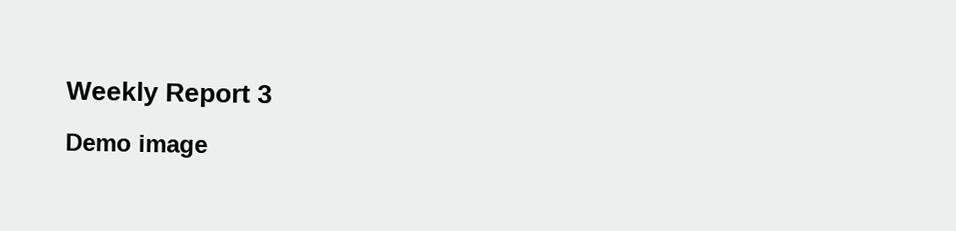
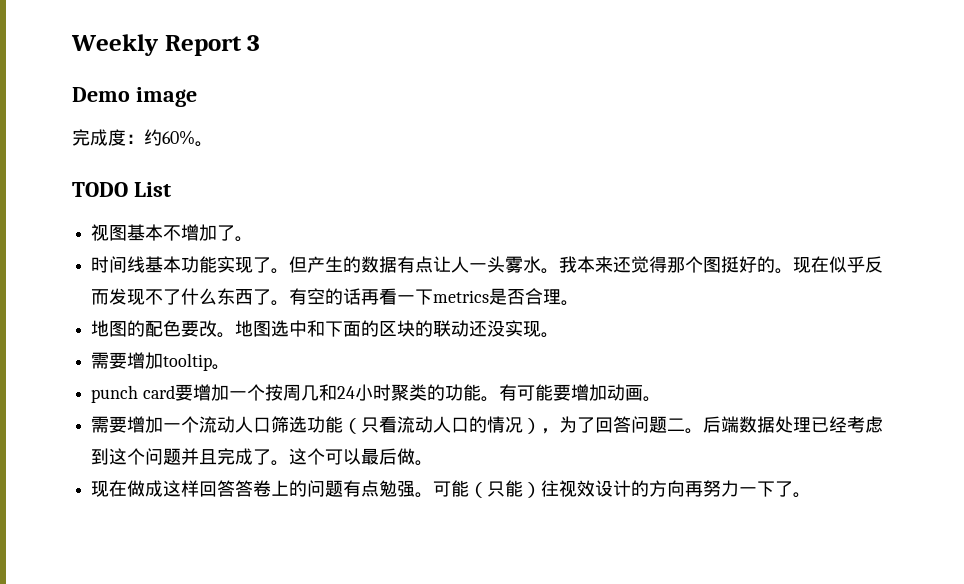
+ 完成度：约60%。
+ TODO List
+ 视图基本不增加了。
+ 时间线基本功能实现了。但产生的数据有点让人一头雾水。我本来还觉得那个图挺好的。现在似乎反而发现不了什么东西了。有空的话再看一下metrics是否合理。
+ 地图的配色要改。地图选中和下面的区块的联动还没实现。
+ 需要增加tooltip。
+ punch card要增加一个按周几和24小时聚类的功能。有可能要增加动画。
+ 需要增加一个流动人口筛选功能（只看流动人口的情况），为了回答问题二。后端数据处理已经考虑到这个问题并且完成了。这个可以最后做。
+ 现在做成这样回答答卷上的问题有点勉强。可能（只能）往视效设计的方向再努力一下了。

